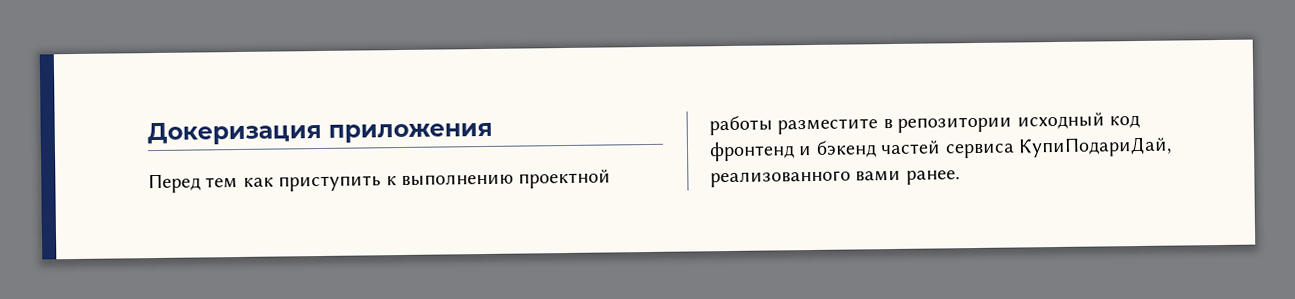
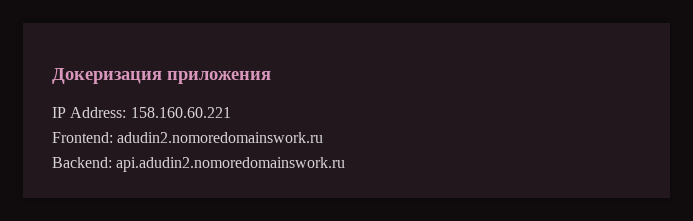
- Перед тем как приступить к выполнению проектной работы разместите в репозитории исходный код фронтенд и бэкенд частей сервиса КупиПодариДай, реализованного вами ранее.
+ IP Address: 158.160.60.221
+ Frontend: adudin2.nomoredomainswork.ru
+ Backend: api.adudin2.nomoredomainswork.ru

